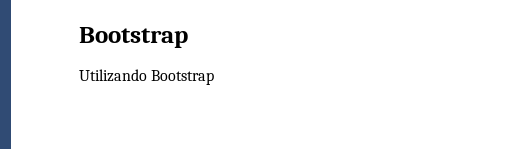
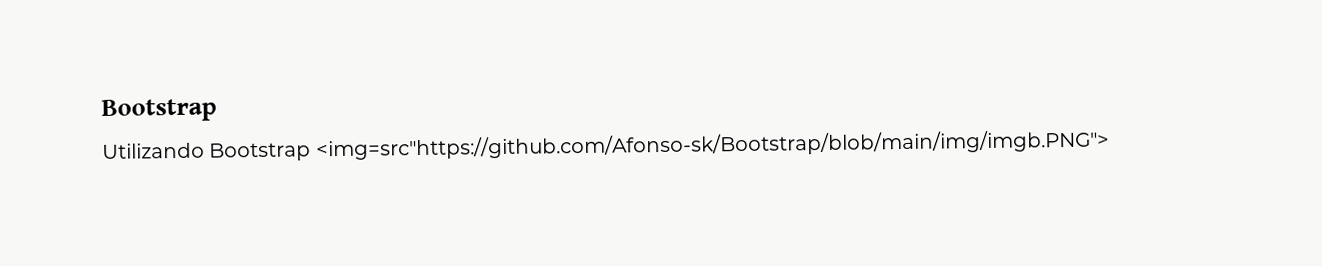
- Utilizando Bootstrap
+ Utilizando Bootstrap <img=src"https://github.com/Afonso-sk/Bootstrap/blob/main/img/imgb.PNG">

